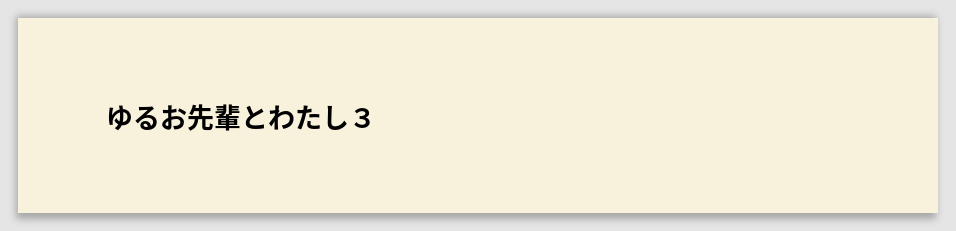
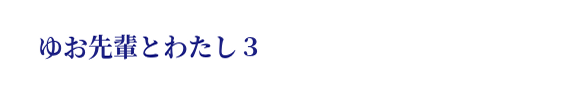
- ゆるお先輩とわたし３
+ ゆお先輩とわたし３

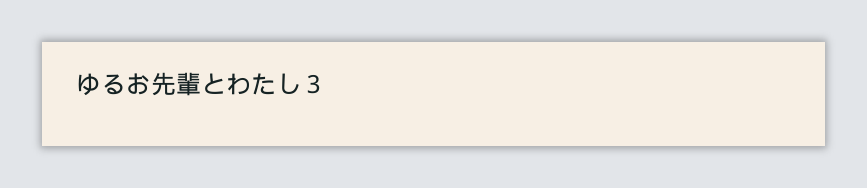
- ゆお先輩とわたし３
+ ゆるお先輩とわたし３

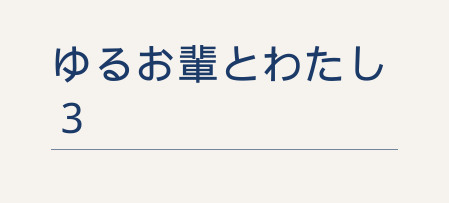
- ゆるお先輩とわたし３
+ ゆるお輩とわたし３

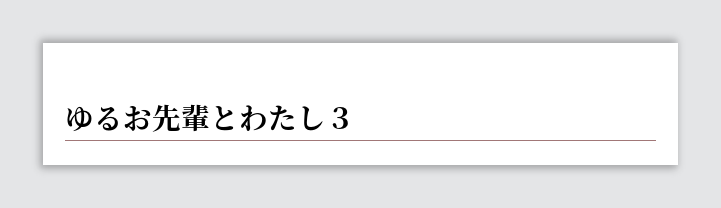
- ゆるお輩とわたし３
+ ゆるお先輩とわたし３

